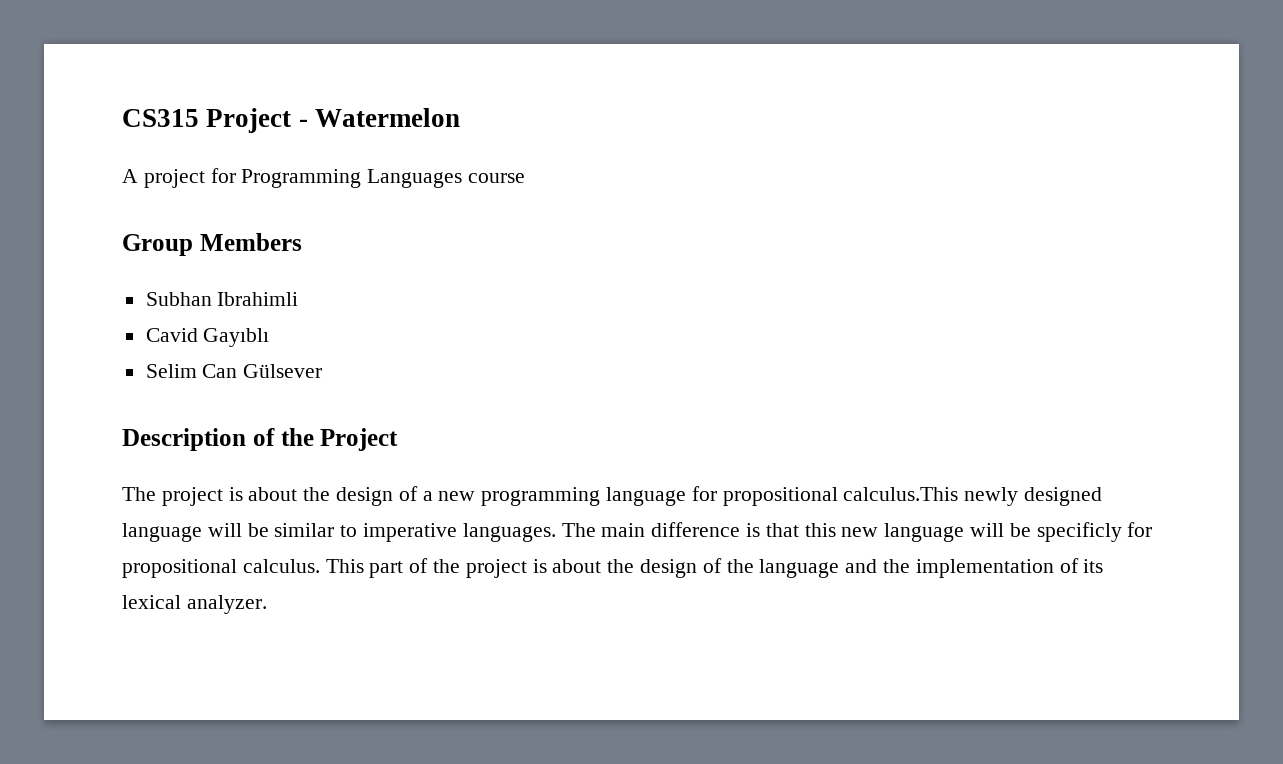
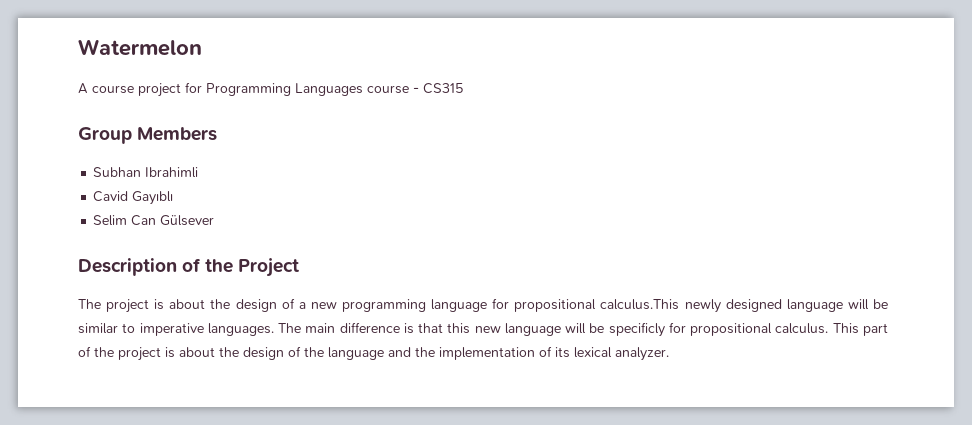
- CS315 Project - Watermelon
+ Watermelon
- A project for Programming Languages course
+ A course project for Programming Languages course - CS315

